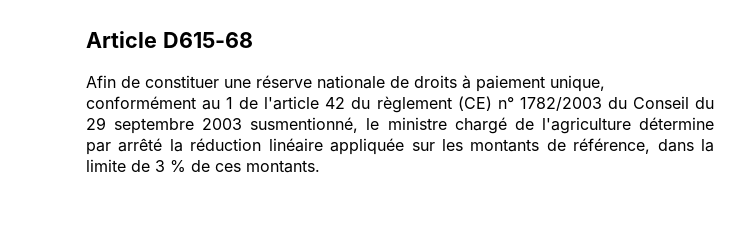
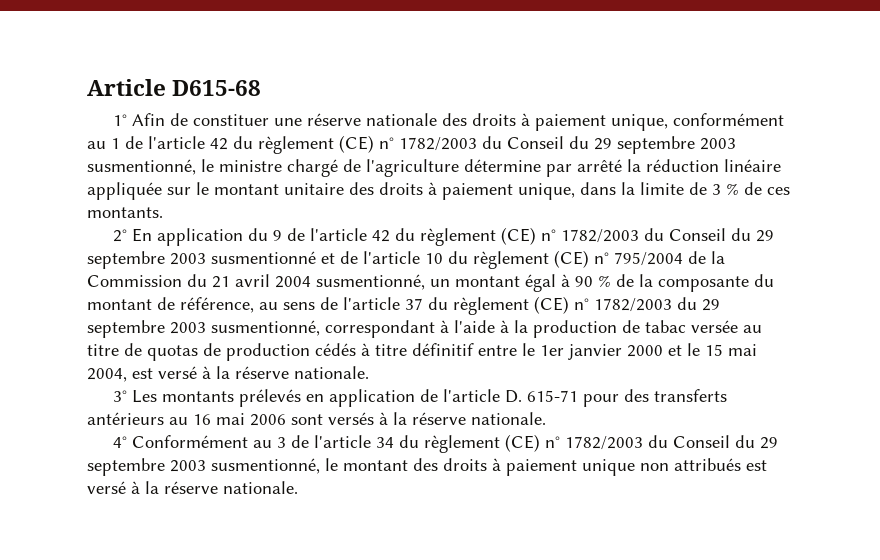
- Afin de constituer une réserve nationale de droits à paiement unique, conformément au 1 de l'article 42 du règlement (CE) n° 1782/2003 du Conseil du 29 septembre 2003 susmentionné, le ministre chargé de l'agriculture détermine par arrêté la réduction linéaire appliquée sur les montants de référence, dans la limite de 3 % de ces montants.
+ 1° Afin de constituer une réserve nationale des droits à paiement unique, conformément au 1 de l'article 42 du règlement (CE) n° 1782/2003 du Conseil du 29 septembre 2003 susmentionné, le ministre chargé de l'agriculture détermine par arrêté la réduction linéaire appliquée sur le montant unitaire des droits à paiement unique, dans la limite de 3 % de ces montants.
+ 2° En application du 9 de l'article 42 du règlement (CE) n° 1782/2003 du Conseil du 29 septembre 2003 susmentionné et de l'article 10 du règlement (CE) n° 795/2004 de la Commission du 21 avril 2004 susmentionné, un montant égal à 90 % de la composante du montant de référence, au sens de l'article 37 du règlement (CE) n° 1782/2003 du 29 septembre 2003 susmentionné, correspondant à l'aide à la production de tabac versée au titre de quotas de production cédés à titre définitif entre le 1er janvier 2000 et le 15 mai 2004, est versé à la réserve nationale.
+ 3° Les montants prélevés en application de l'article D. 615-71 pour des transferts antérieurs au 16 mai 2006 sont versés à la réserve nationale.
+ 4° Conformément au 3 de l'article 34 du règlement (CE) n° 1782/2003 du Conseil du 29 septembre 2003 susmentionné, le montant des droits à paiement unique non attribués est versé à la réserve nationale.

